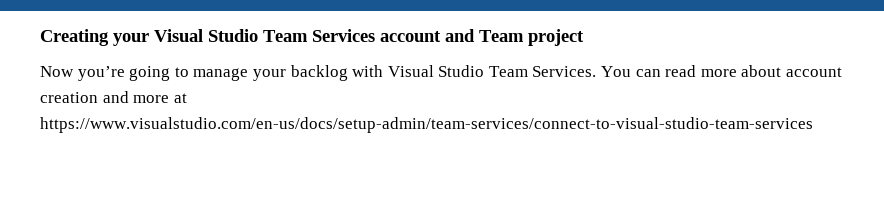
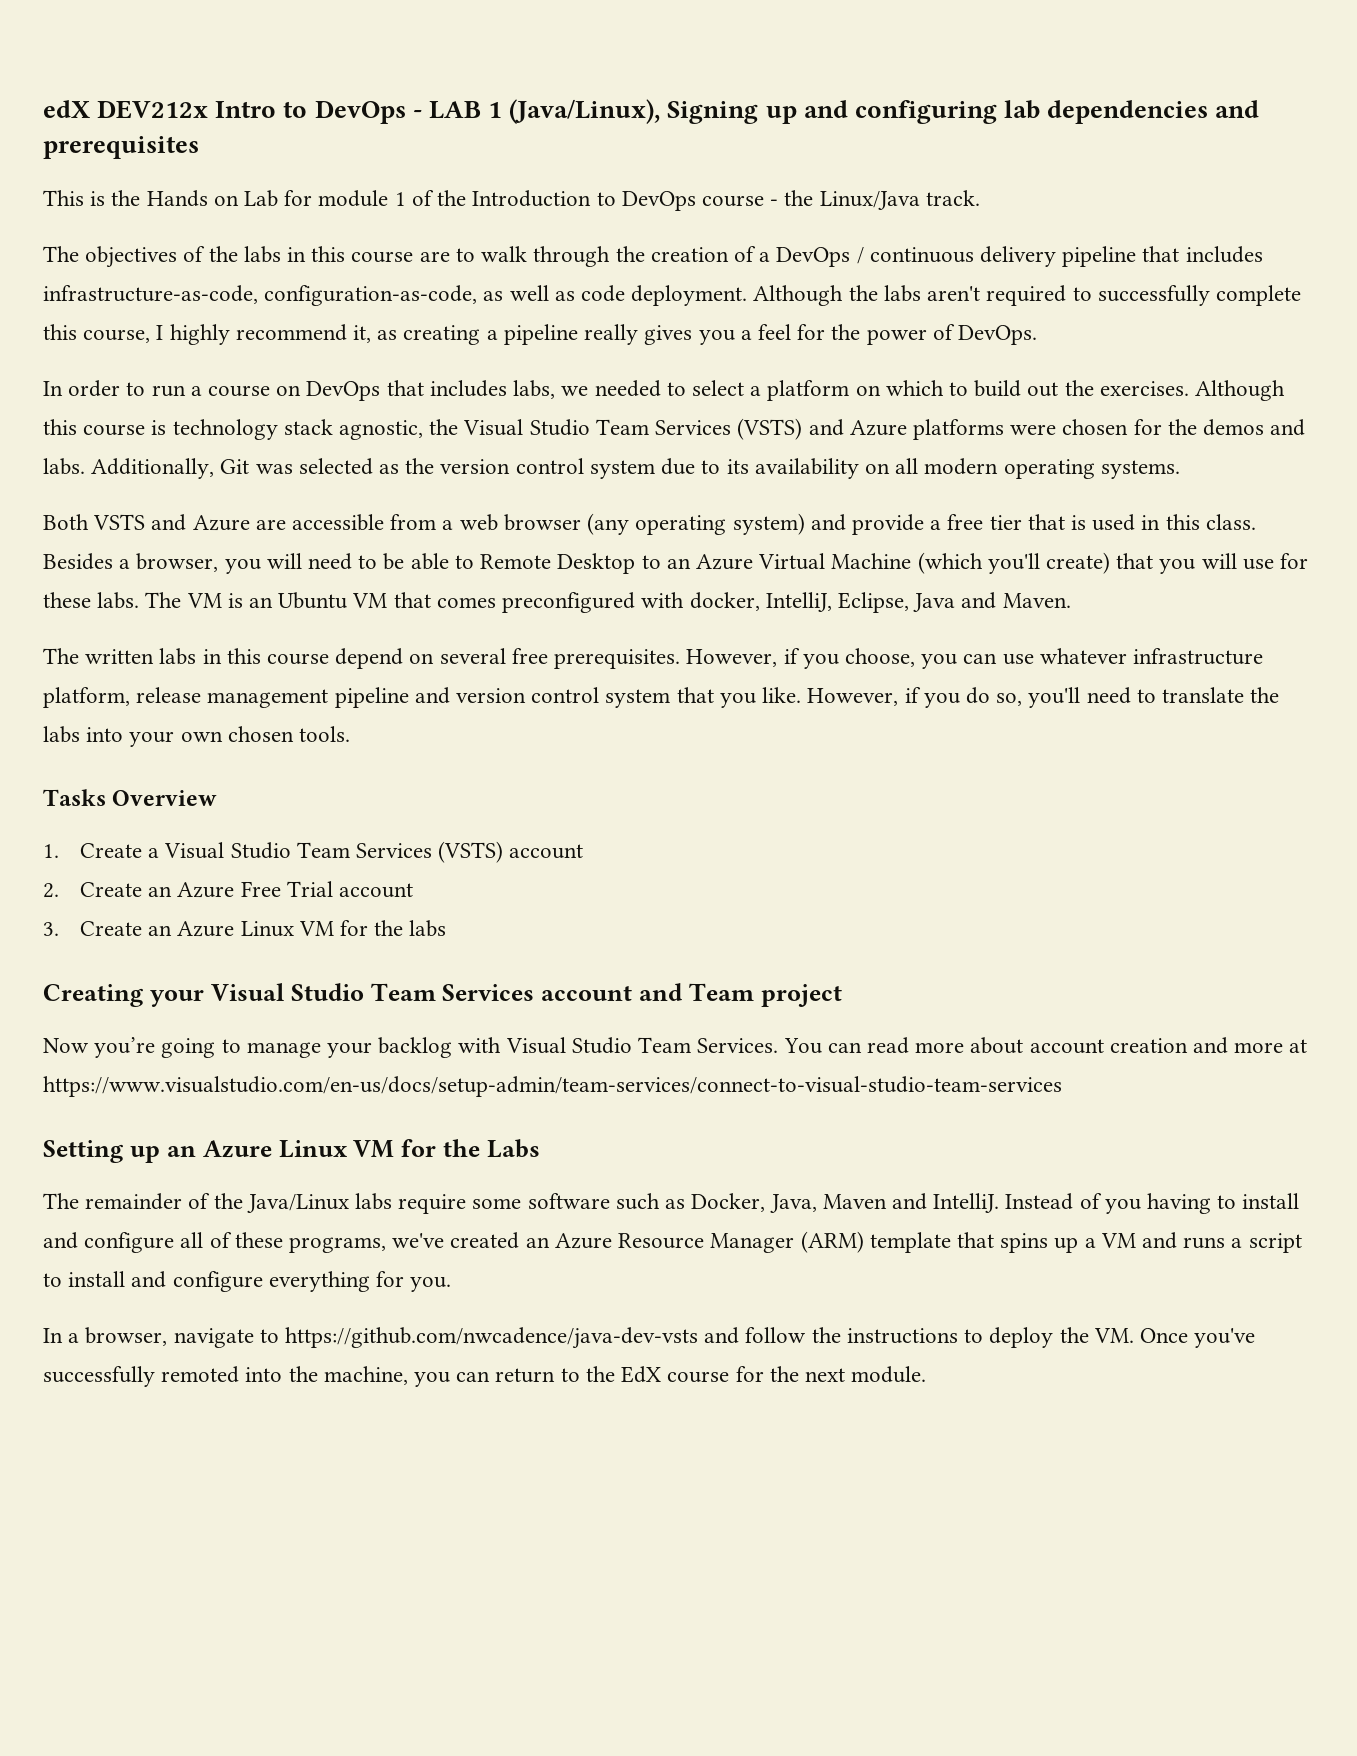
+ edX DEV212x Intro to DevOps - LAB 1 (Java/Linux), Signing up and configuring lab dependencies and prerequisites
+ This is the Hands on Lab for module 1 of the Introduction to DevOps course - the Linux/Java track.
+ The objectives of the labs in this course are to walk through the creation of a DevOps / continuous delivery pipeline that includes infrastructure-as-code, configuration-as-code, as well as code deployment. Although the labs aren't required to successfully complete this course, I highly recommend it, as creating a pipeline really gives you a feel for the power of DevOps.
+ In order to run a course on DevOps that includes labs, we needed to select a platform on which to build out the exercises. Although this course is technology stack agnostic, the Visual Studio Team Services (VSTS) and Azure platforms were chosen for the demos and labs. Additionally, Git was selected as the version control system due to its availability on all modern operating systems.
+ Both VSTS and Azure are accessible from a web browser (any operating system) and provide a free tier that is used in this class. Besides a browser, you will need to be able to Remote Desktop to an Azure Virtual Machine (which you'll create) that you will use for these labs. The VM is an Ubuntu VM that comes preconfigured with docker, IntelliJ, Eclipse, Java and Maven.
+ The written labs in this course depend on several free prerequisites. However, if you choose, you can use whatever infrastructure platform, release management pipeline and version control system that you like. However, if you do so, you'll need to translate the labs into your own chosen tools.
+ Tasks Overview
+ 1. Create a Visual Studio Team Services (VSTS) account
+ 2. Create an Azure Free Trial account
+ 3. Create an Azure Linux VM for the labs
+ Setting up an Azure Linux VM for the Labs
+ The remainder of the Java/Linux labs require some software such as Docker, Java, Maven and IntelliJ. Instead of you having to install and configure all of these programs, we've created an Azure Resource Manager (ARM) template that spins up a VM and runs a script to install and configure everything for you.
+ In a browser, navigate to https://github.com/nwcadence/java-dev-vsts and follow the instructions to deploy the VM. Once you've successfully remoted into the machine, you can return to the EdX course for the next module.

